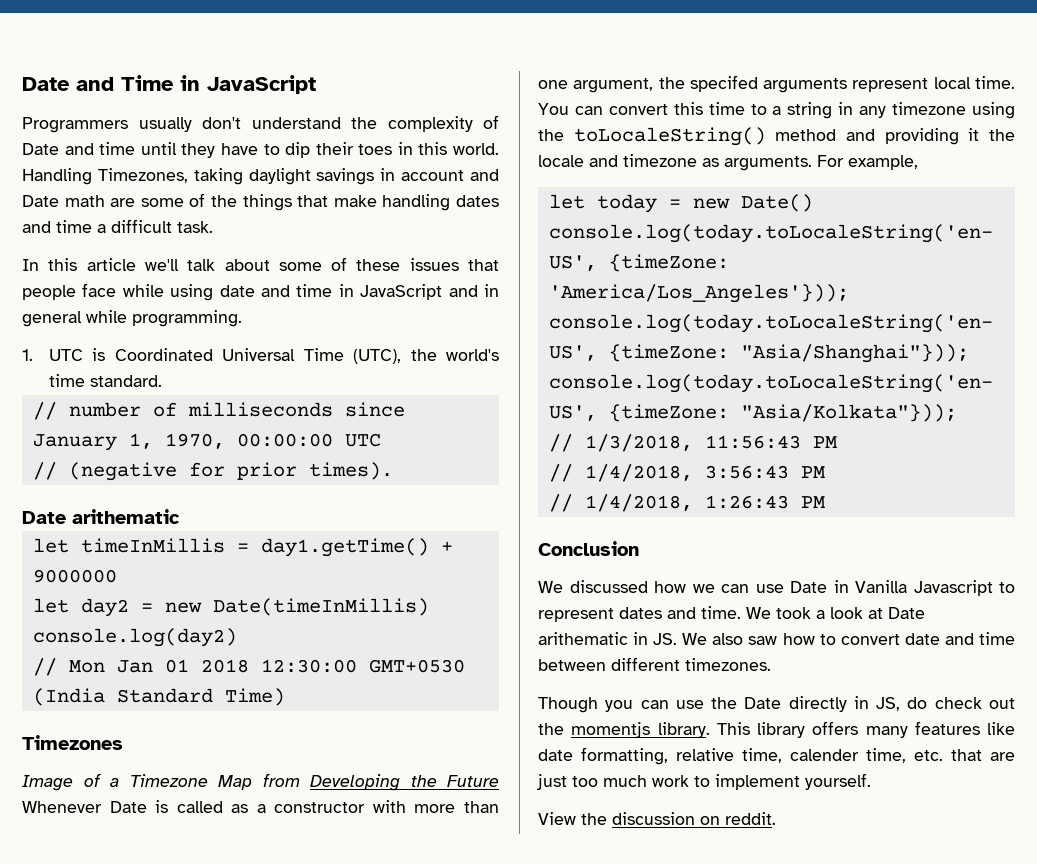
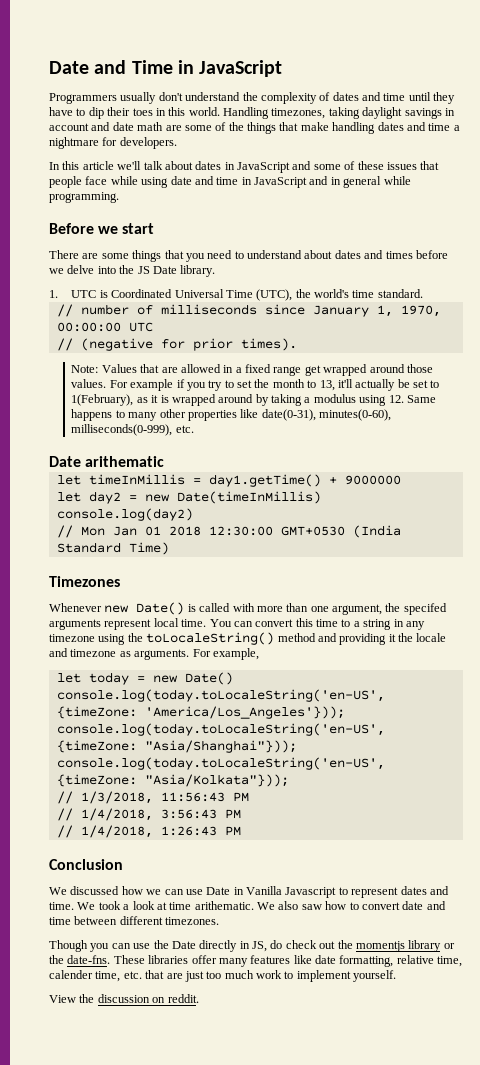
- Programmers usually don't understand the complexity of Date and time until they have to dip their toes in this world.
+ Programmers usually don't understand the complexity of dates and time until they have to dip their toes in this world.
- Handling Timezones, taking daylight savings in account and Date math are some of the things that make handling dates and time a difficult task.
+ Handling timezones, taking daylight savings in account and date math are some of the things that make handling dates and time a nightmare for developers.
- In this article we'll talk about some of these issues that people face while using date and time in JavaScript and in general while programming.
+ In this article we'll talk about dates in JavaScript and some of these issues that people face while using date and time in JavaScript and in general while programming.
+ Before we start
+ There are some things that you need to understand about dates and times before we delve into the JS Date library.
+ Note: Values that are allowed in a fixed range get wrapped around those values. For example if you try to set the month to 13, it'll actually be set to 1(February), as it is wrapped around by taking a modulus using 12. Same happens to many other properties like date(0-31), minutes(0-60), milliseconds(0-999), etc.
- Image of a Timezone Map from Developing the Future Whenever Date is called as a constructor with more than one argument, the specifed arguments represent local time.
+ Whenever new Date() is called with more than one argument, the specifed arguments represent local time.
- We took a look at Date arithematic in JS. We also saw how to convert date and time between different timezones.
+ We took a look at time arithematic. We also saw how to convert date and time between different timezones.
- Though you can use the Date directly in JS, do check out the momentjs library. This library offers many features like date formatting, relative time, calender time, etc. that are just too much work to implement yourself.
+ Though you can use the Date directly in JS, do check out the momentjs library or the date-fns. These libraries offer many features like date formatting, relative time, calender time, etc. that are just too much work to implement yourself.

